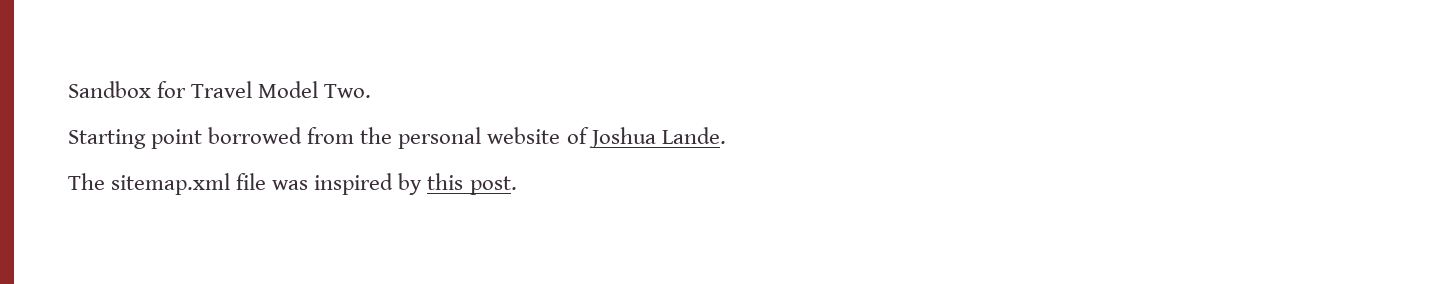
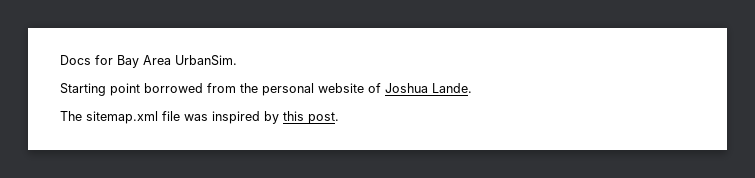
- Sandbox for Travel Model Two.
+ Docs for Bay Area UrbanSim.

